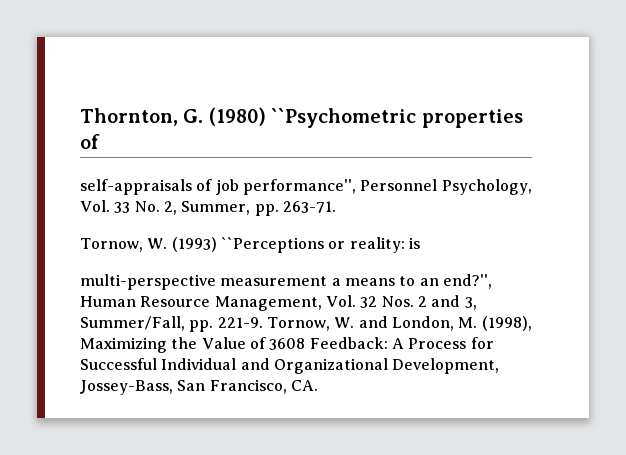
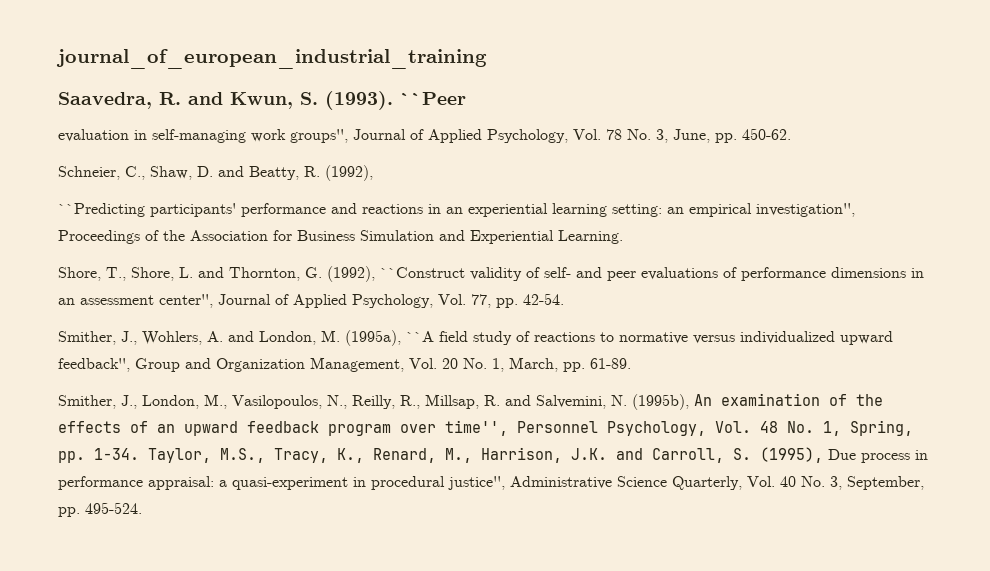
- Thornton, G. (1980) ``Psychometric properties of
- self-appraisals of job performance'', Personnel Psychology, Vol. 33 No. 2, Summer, pp. 263-71.
- Tornow, W. (1993) ``Perceptions or reality: is
- multi-perspective measurement a means to an end?'', Human Resource Management, Vol. 32 Nos. 2 and 3, Summer/Fall, pp. 221-9. Tornow, W. and London, M. (1998), Maximizing the Value of 3608 Feedback: A Process for Successful Individual and Organizational Development, Jossey-Bass, San Francisco, CA.
+ journal_of_european_industrial_training
+ Saavedra, R. and Kwun, S. (1993). ``Peer
+ evaluation in self-managing work groups'', Journal of Applied Psychology, Vol. 78 No. 3, June, pp. 450-62.
+ Schneier, C., Shaw, D. and Beatty, R. (1992),
+ ``Predicting participants' performance and reactions in an experiential learning setting: an empirical investigation'', Proceedings of the Association for Business Simulation and Experiential Learning.
+ Shore, T., Shore, L. and Thornton, G. (1992), ``Construct validity of self- and peer evaluations of performance dimensions in an assessment center'', Journal of Applied Psychology, Vol. 77, pp. 42-54.
+ Smither, J., Wohlers, A. and London, M. (1995a), ``A field study of reactions to normative versus individualized upward feedback'', Group and Organization Management, Vol. 20 No. 1, March, pp. 61-89.
+ Smither, J., London, M., Vasilopoulos, N., Reilly, R., Millsap, R. and Salvemini, N. (1995b), An examination of the effects of an upward feedback program over time'', Personnel Psychology, Vol. 48 No. 1, Spring, pp. 1-34. Taylor, M.S., Tracy, K., Renard, M., Harrison, J.K. and Carroll, S. (1995), Due process in performance appraisal: a quasi-experiment in procedural justice'', Administrative Science Quarterly, Vol. 40 No. 3, September, pp. 495-524.

